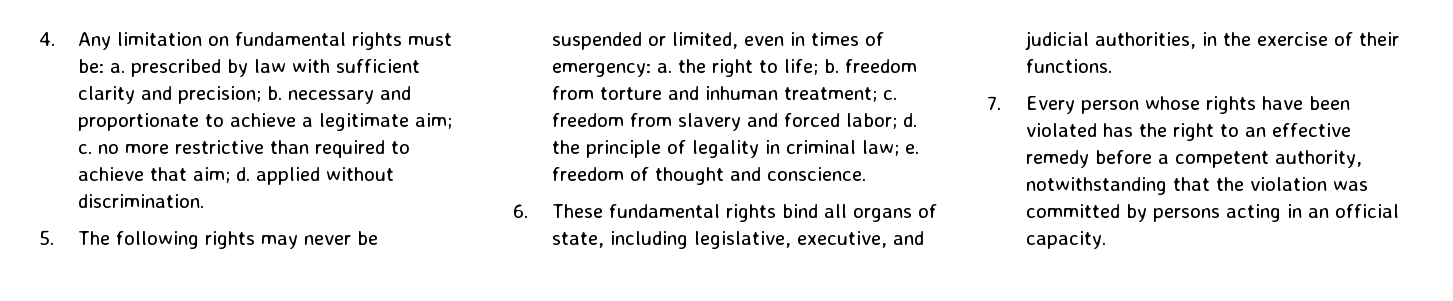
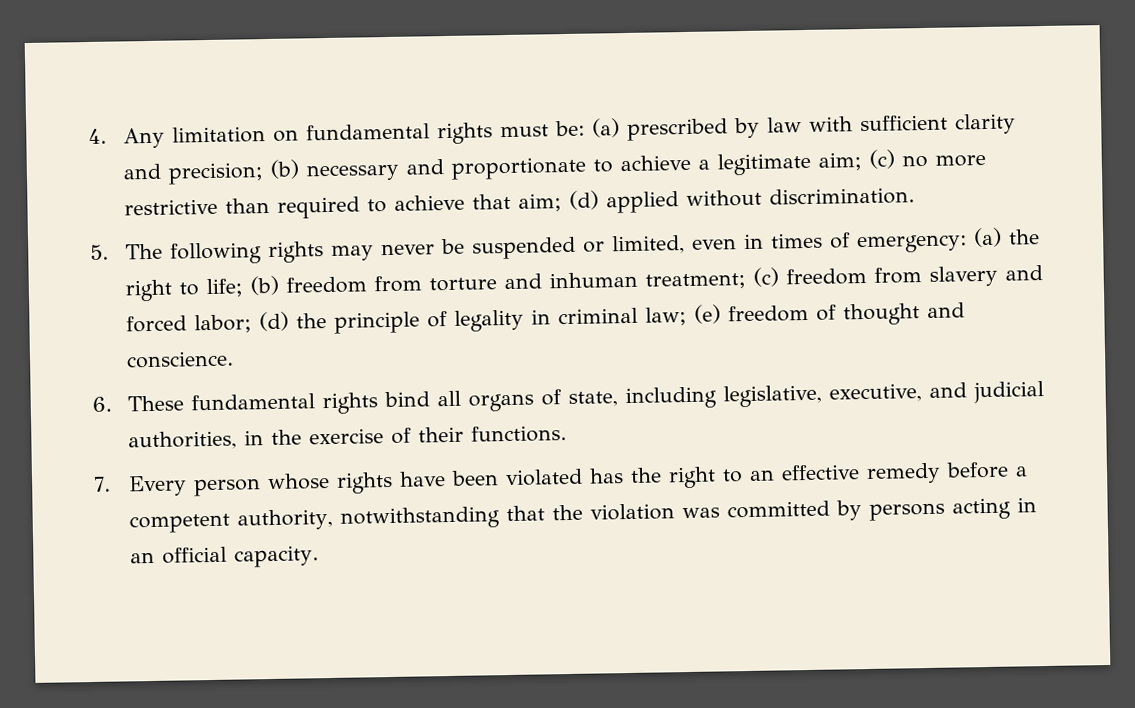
- 4. Any limitation on fundamental rights must be: a. prescribed by law with sufficient clarity and precision; b. necessary and proportionate to achieve a legitimate aim; c. no more restrictive than required to achieve that aim; d. applied without discrimination.
+ 4. Any limitation on fundamental rights must be: (a) prescribed by law with sufficient clarity and precision; (b) necessary and proportionate to achieve a legitimate aim; (c) no more restrictive than required to achieve that aim; (d) applied without discrimination.
- 5. The following rights may never be suspended or limited, even in times of emergency: a. the right to life; b. freedom from torture and inhuman treatment; c. freedom from slavery and forced labor; d. the principle of legality in criminal law; e. freedom of thought and conscience.
+ 5. The following rights may never be suspended or limited, even in times of emergency: (a) the right to life; (b) freedom from torture and inhuman treatment; (c) freedom from slavery and forced labor; (d) the principle of legality in criminal law; (e) freedom of thought and conscience.

